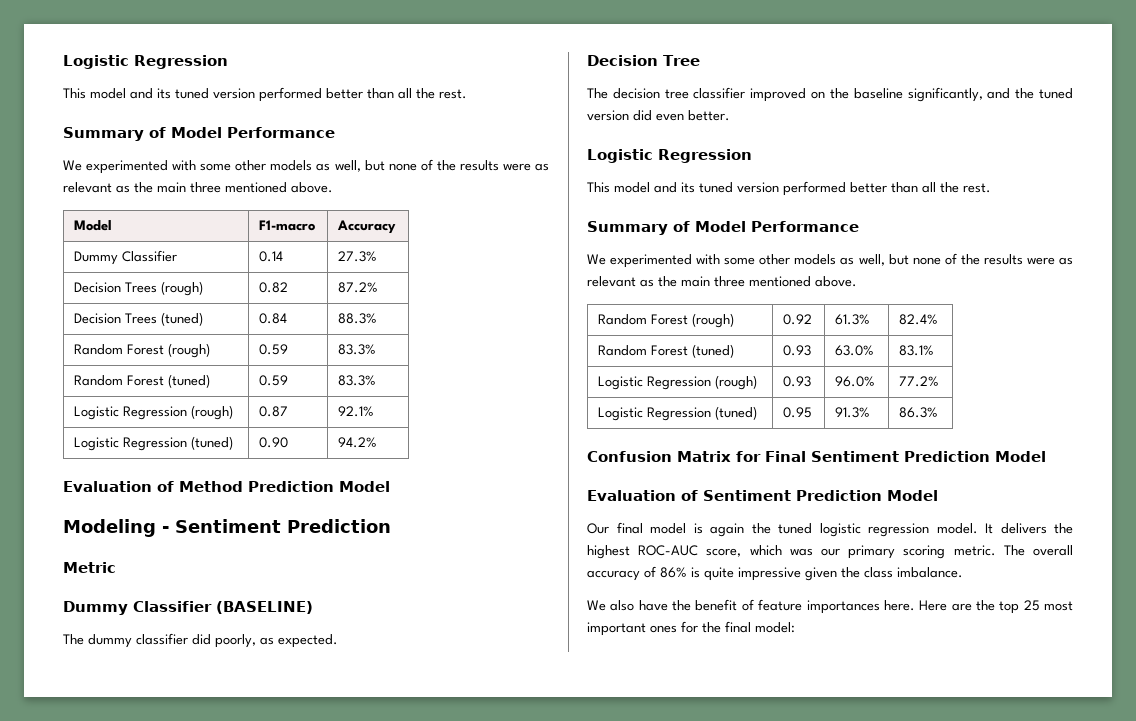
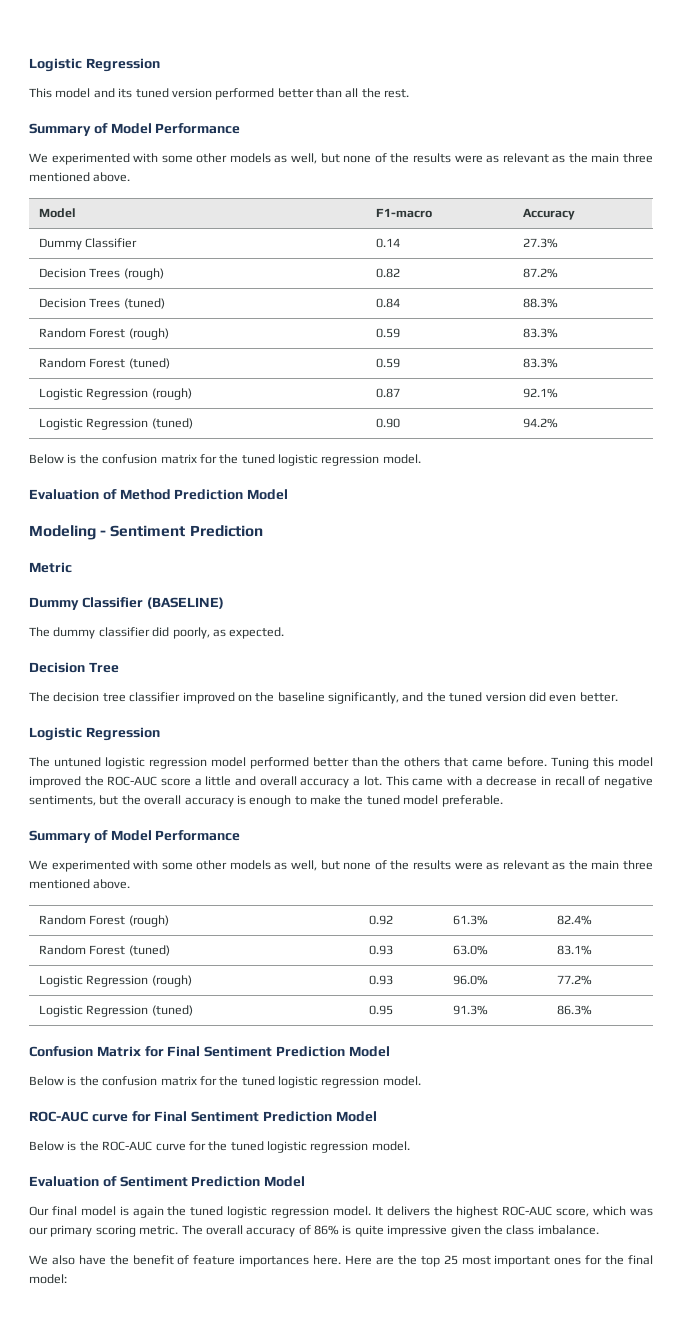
  Logistic Regression (tuned) | 0.90 | 94.2%
+ Below is the confusion matrix for the tuned logistic regression model.
  The decision tree classifier improved on the baseline significantly, and the tuned version did even better.
  Logistic Regression
- This model and its tuned version performed better than all the rest.
+ The untuned logistic regression model performed better than the others that came before. Tuning this model improved the ROC-AUC score a little and overall accuracy a lot. This came with a decrease in recall of negative sentiments, but the overall accuracy is enough to make the tuned model preferable.
  Confusion Matrix for Final Sentiment Prediction Model
+ Below is the confusion matrix for the tuned logistic regression model.
+ ROC-AUC curve for Final Sentiment Prediction Model
+ Below is the ROC-AUC curve for the tuned logistic regression model.

